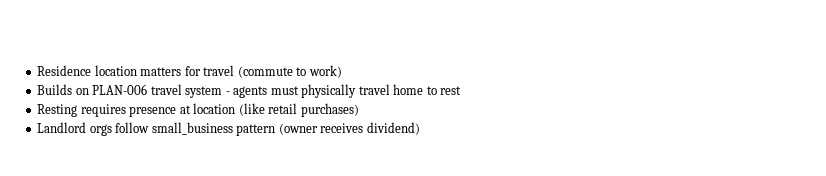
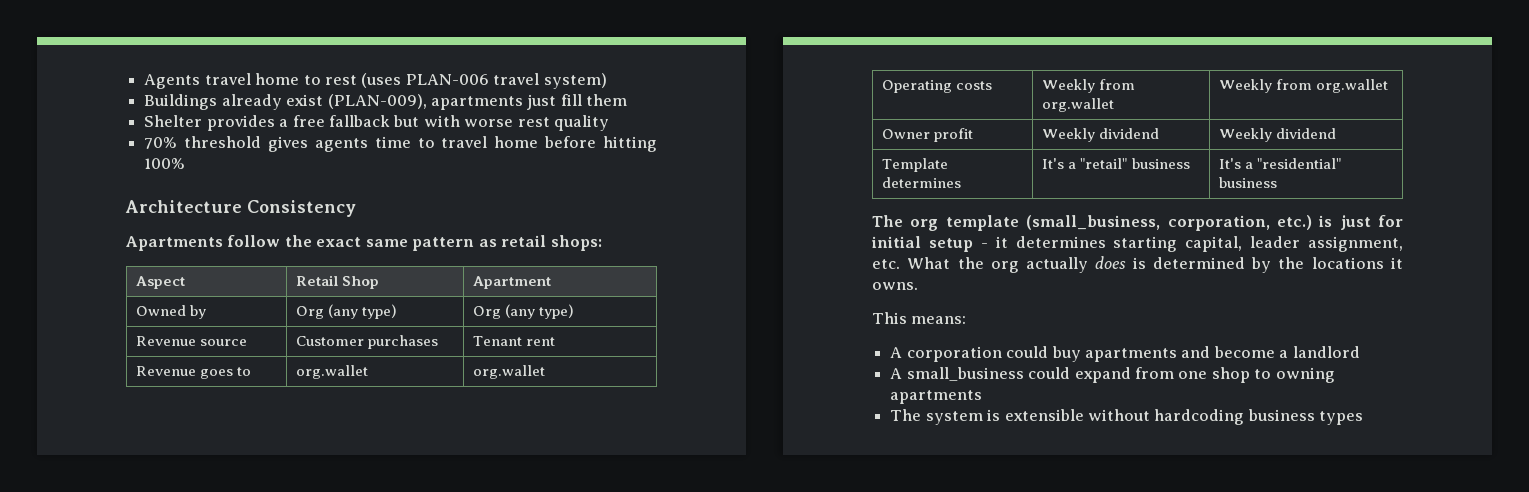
- Residence location matters for travel (commute to work)
- Builds on PLAN-006 travel system - agents must physically travel home to rest
- Resting requires presence at location (like retail purchases)
- Landlord orgs follow small_business pattern (owner receives dividend)
+ Agents travel home to rest (uses PLAN-006 travel system)
+ Buildings already exist (PLAN-009), apartments just fill them
+ Shelter provides a free fallback but with worse rest quality
+ 70% threshold gives agents time to travel home before hitting 100%
+ Architecture Consistency
+ Apartments follow the exact same pattern as retail shops:
+ Aspect | Retail Shop | Apartment
+ Owned by | Org (any type) | Org (any type)
+ Revenue source | Customer purchases | Tenant rent
+ Revenue goes to | org.wallet | org.wallet
+ Operating costs | Weekly from org.wallet | Weekly from org.wallet
+ Owner profit | Weekly dividend | Weekly dividend
+ Template determines | It's a "retail" business | It's a "residential" business
+ The org template (small_business, corporation, etc.) is just for initial setup - it determines starting capital, leader assignment, etc. What the org actually does is determined by the locations it owns.
+ This means:
+ A corporation could buy apartments and become a landlord
+ A small_business could expand from one shop to owning apartments
+ The system is extensible without hardcoding business types

